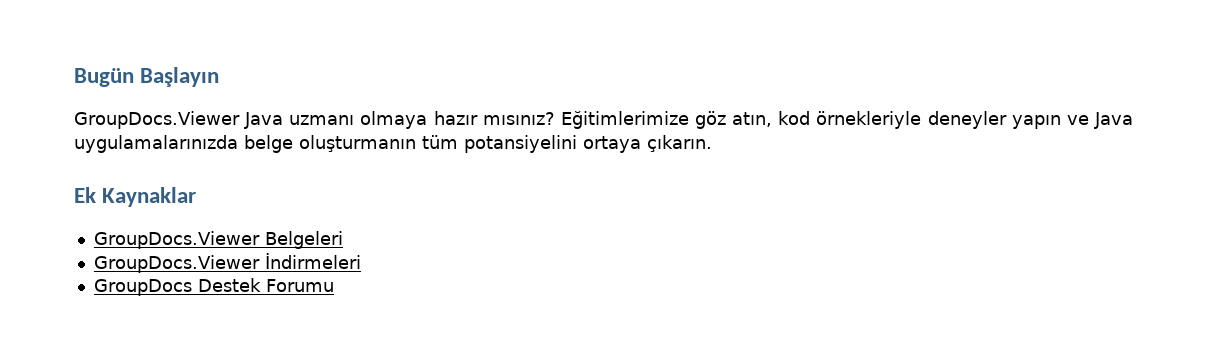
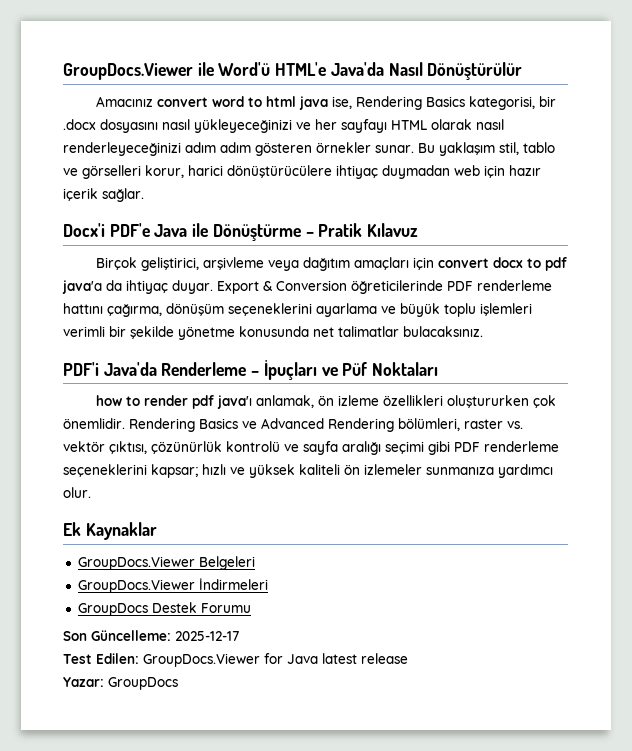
- Bugün Başlayın
- GroupDocs.Viewer Java uzmanı olmaya hazır mısınız? Eğitimlerimize göz atın, kod örnekleriyle deneyler yapın ve Java uygulamalarınızda belge oluşturmanın tüm potansiyelini ortaya çıkarın.
+ GroupDocs.Viewer ile Word'ü HTML'e Java'da Nasıl Dönüştürülür
+ Amacınız convert word to html java ise, Rendering Basics kategorisi, bir .docx dosyasını nasıl yükleyeceğinizi ve her sayfayı HTML olarak nasıl renderleyeceğinizi adım adım gösteren örnekler sunar. Bu yaklaşım stil, tablo ve görselleri korur, harici dönüştürücülere ihtiyaç duymadan web için hazır içerik sağlar.
+ Docx'i PDF'e Java ile Dönüştürme – Pratik Kılavuz
+ Birçok geliştirici, arşivleme veya dağıtım amaçları için convert docx to pdf java'a da ihtiyaç duyar. Export & Conversion öğreticilerinde PDF renderleme hattını çağırma, dönüşüm seçeneklerini ayarlama ve büyük toplu işlemleri verimli bir şekilde yönetme konusunda net talimatlar bulacaksınız.
+ PDF'i Java'da Renderleme – İpuçları ve Püf Noktaları
+ how to render pdf java'ı anlamak, ön izleme özellikleri oluştururken çok önemlidir. Rendering Basics ve Advanced Rendering bölümleri, raster vs. vektör çıktısı, çözünürlük kontrolü ve sayfa aralığı seçimi gibi PDF renderleme seçeneklerini kapsar; hızlı ve yüksek kaliteli ön izlemeler sunmanıza yardımcı olur.
+ Son Güncelleme: 2025-12-17
+ Test Edilen: GroupDocs.Viewer for Java latest release
+ Yazar: GroupDocs

